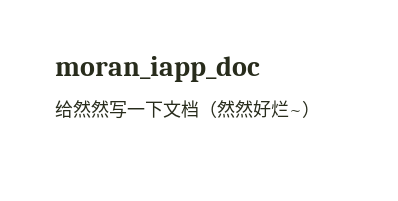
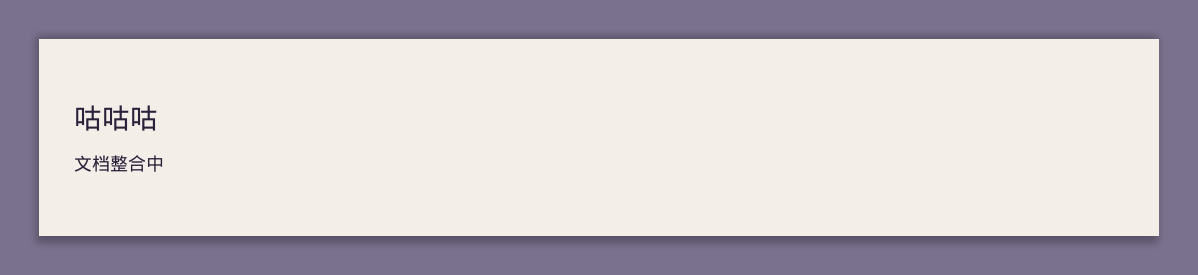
- moran_iapp_doc
- 给然然写一下文档（然然好烂~）
+ 咕咕咕
+ 文档整合中

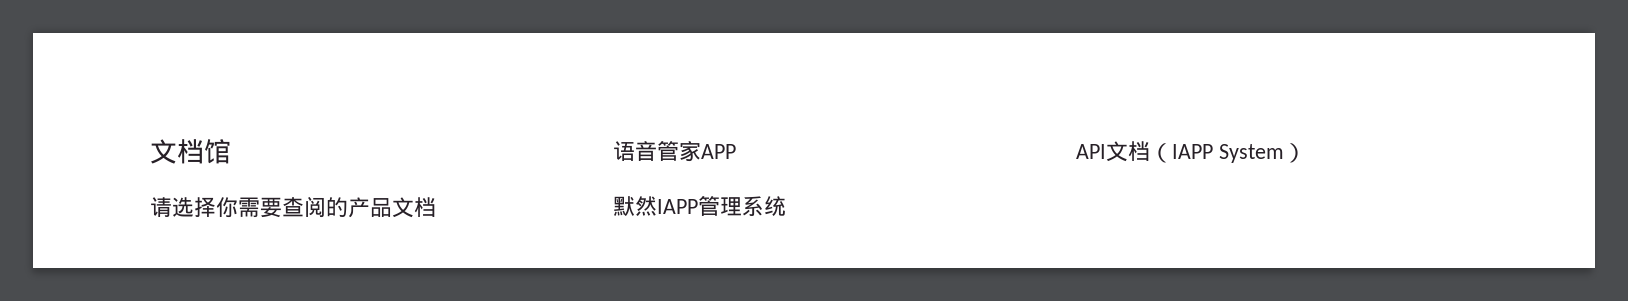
- 咕咕咕
- 文档整合中
+ 文档馆
+ 请选择你需要查阅的产品文档
+ 语音管家APP
+ 默然IAPP管理系统
+ API文档（IAPP System）

